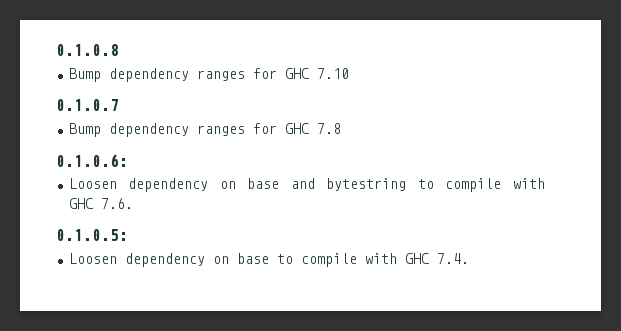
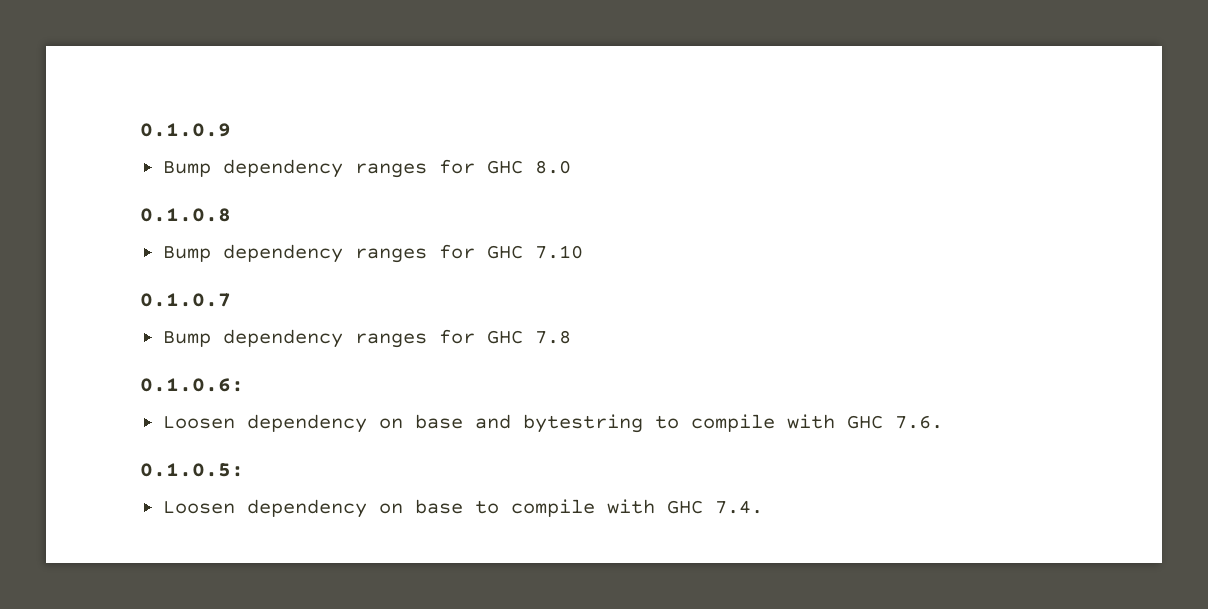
+ 0.1.0.9
+ Bump dependency ranges for GHC 8.0

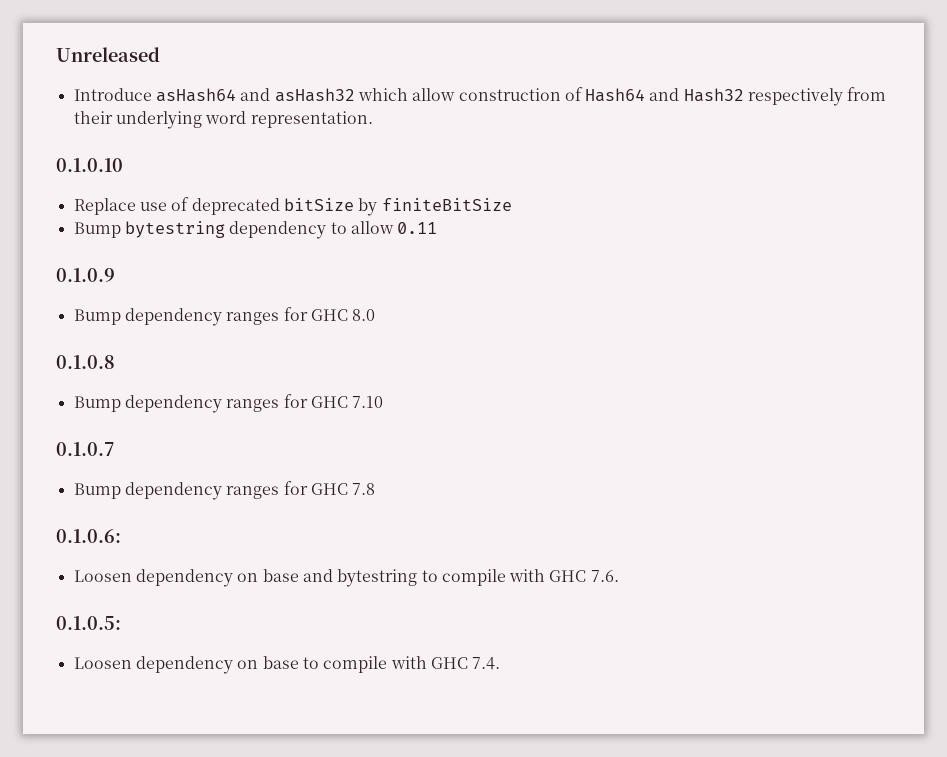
+ Unreleased
+ Introduce asHash64 and asHash32 which allow construction of Hash64 and Hash32 respectively from their underlying word representation.
+ 0.1.0.10
+ Replace use of deprecated bitSize by finiteBitSize
+ Bump bytestring dependency to allow 0.11

